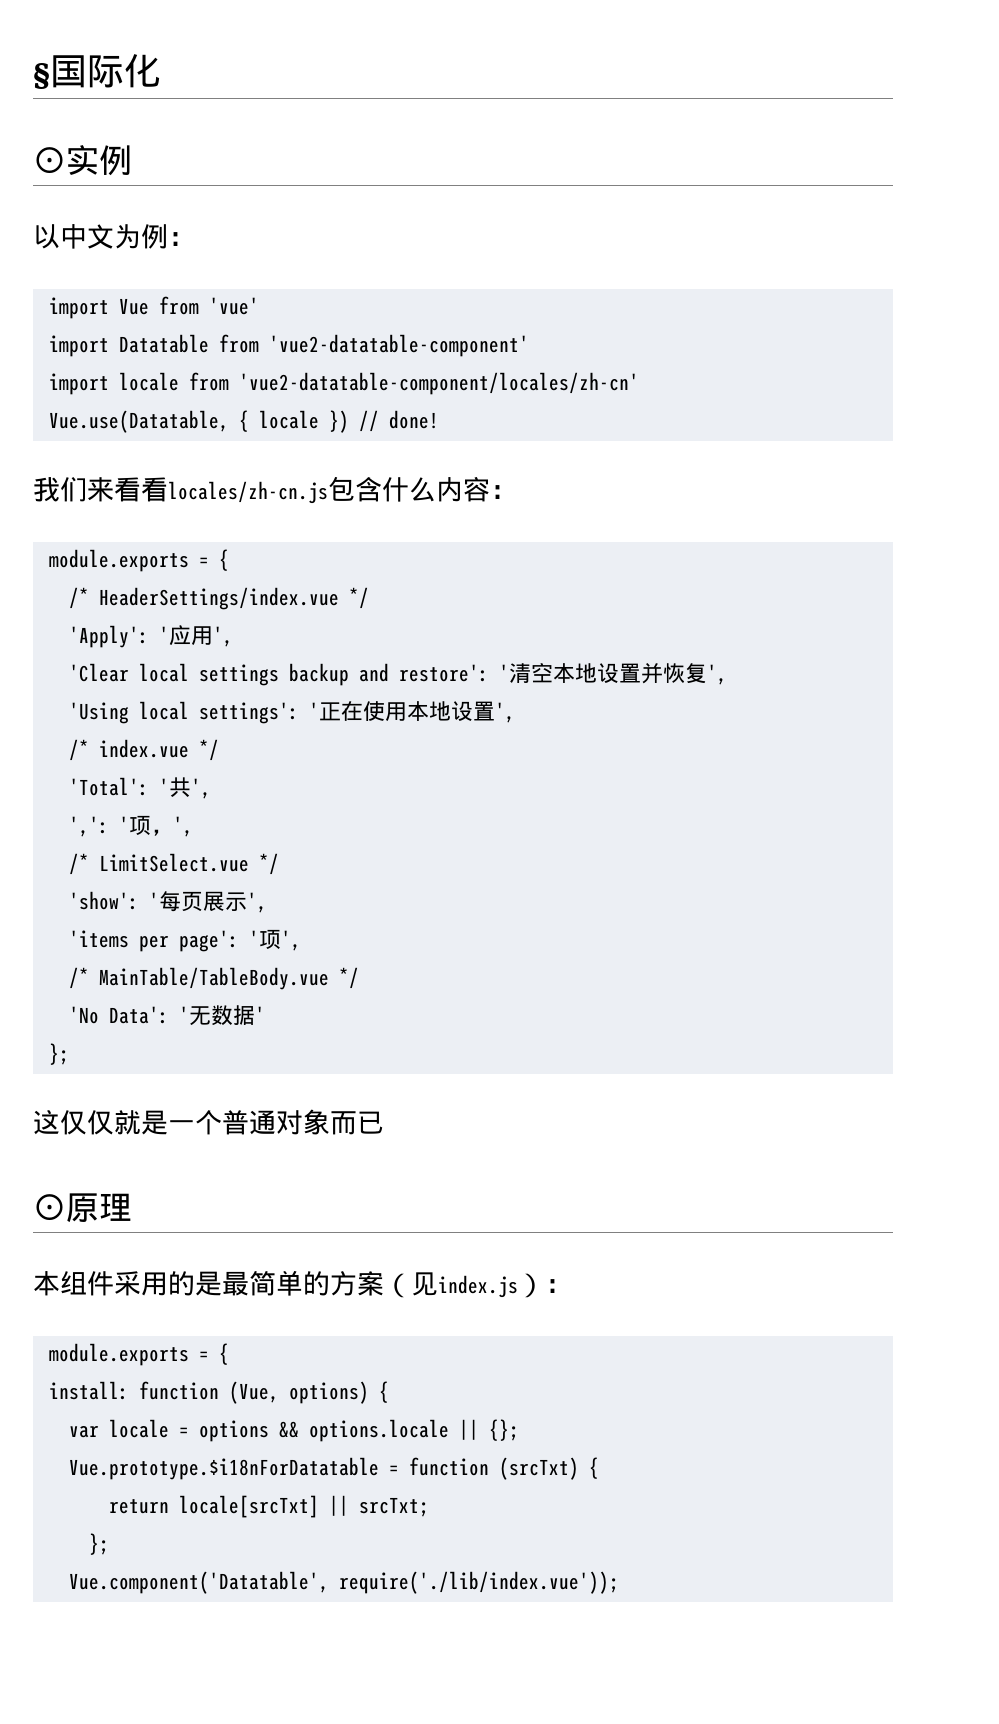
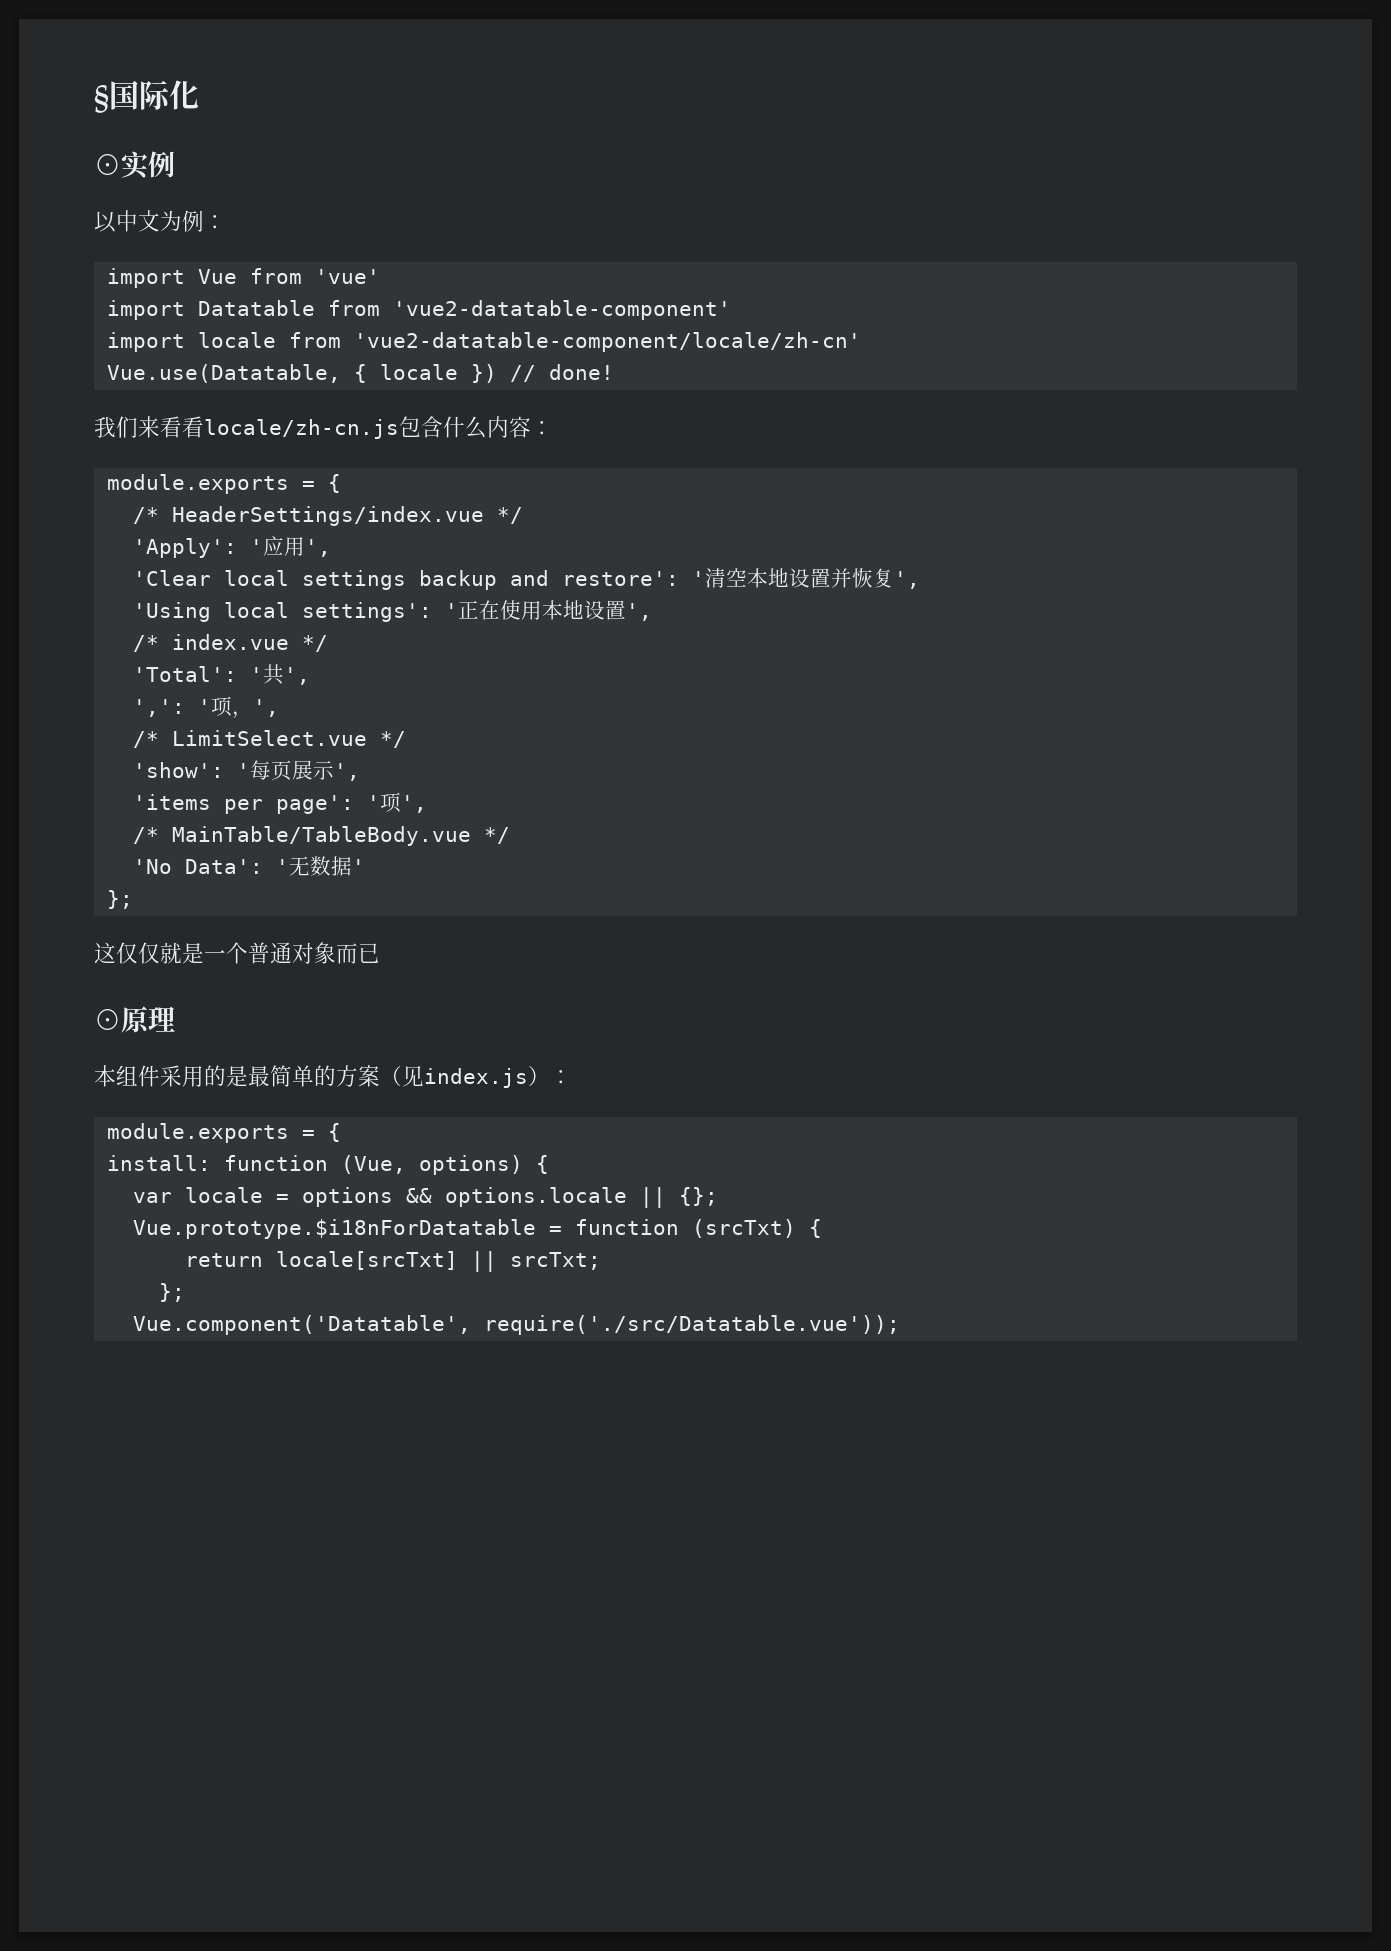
- import locale from 'vue2-datatable-component/locales/zh-cn'
+ import locale from 'vue2-datatable-component/locale/zh-cn'
- 我们来看看locales/zh-cn.js包含什么内容：
+ 我们来看看locale/zh-cn.js包含什么内容：
- Vue.component('Datatable', require('./lib/index.vue'));
+ Vue.component('Datatable', require('./src/Datatable.vue'));

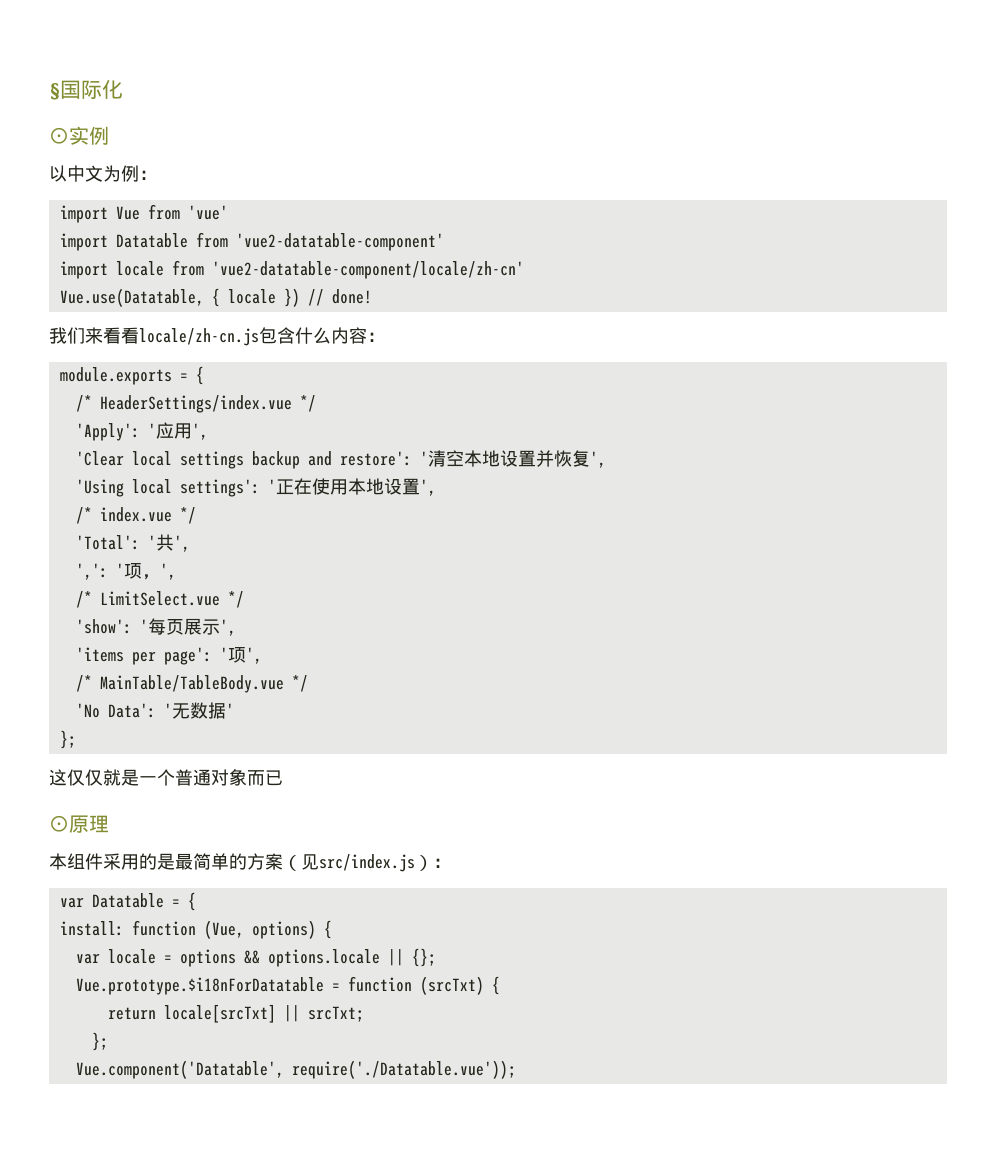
- 本组件采用的是最简单的方案（见index.js）：
- module.exports = {
+ 本组件采用的是最简单的方案（见src/index.js）：
+ var Datatable = {
- Vue.component('Datatable', require('./src/Datatable.vue'));
+ Vue.component('Datatable', require('./Datatable.vue'));

